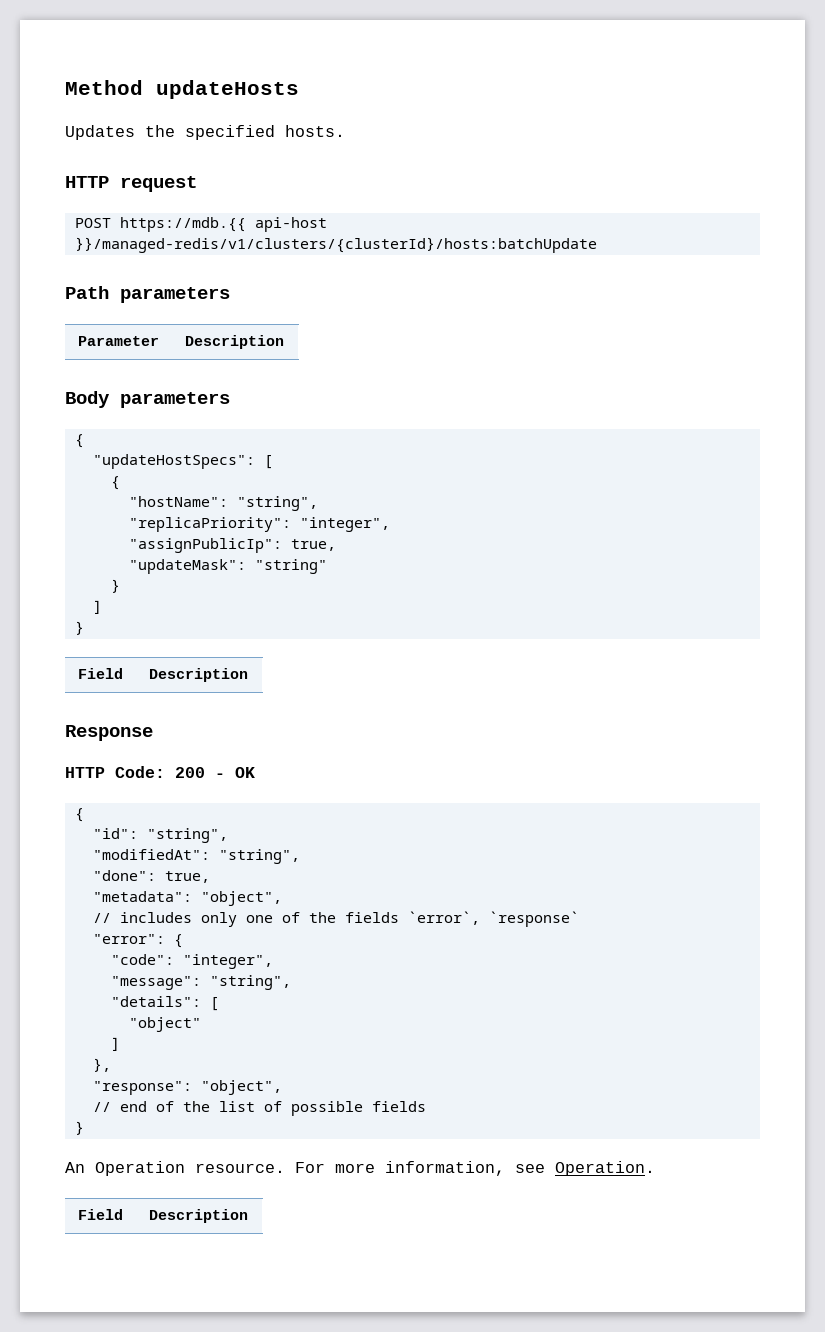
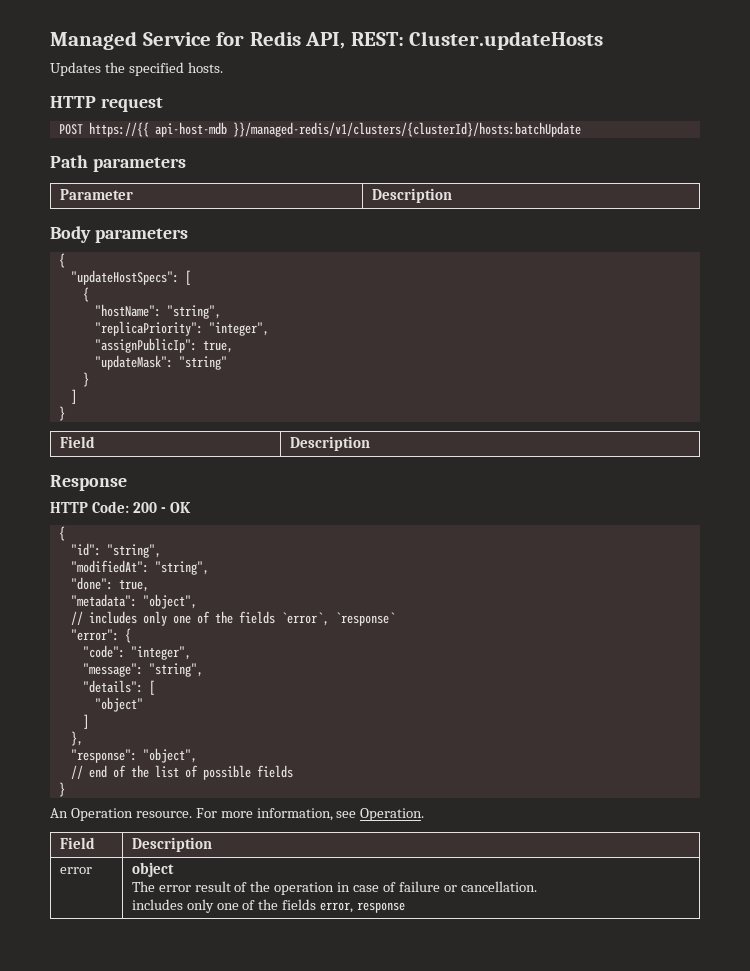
- Method updateHosts
+ Managed Service for Redis API, REST: Cluster.updateHosts
- POST https://mdb.{{ api-host }}/managed-redis/v1/clusters/{clusterId}/hosts:batchUpdate
+ POST https://{{ api-host-mdb }}/managed-redis/v1/clusters/{clusterId}/hosts:batchUpdate
+ error | object
+ The error result of the operation in case of failure or cancellation.
+ includes only one of the fields error, response

